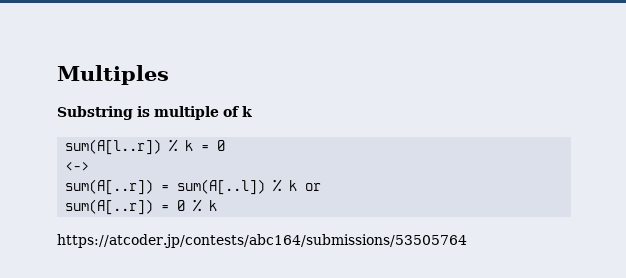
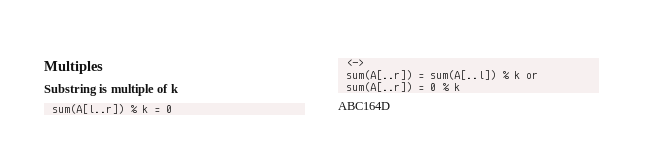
- https://atcoder.jp/contests/abc164/submissions/53505764
+ ABC164D

